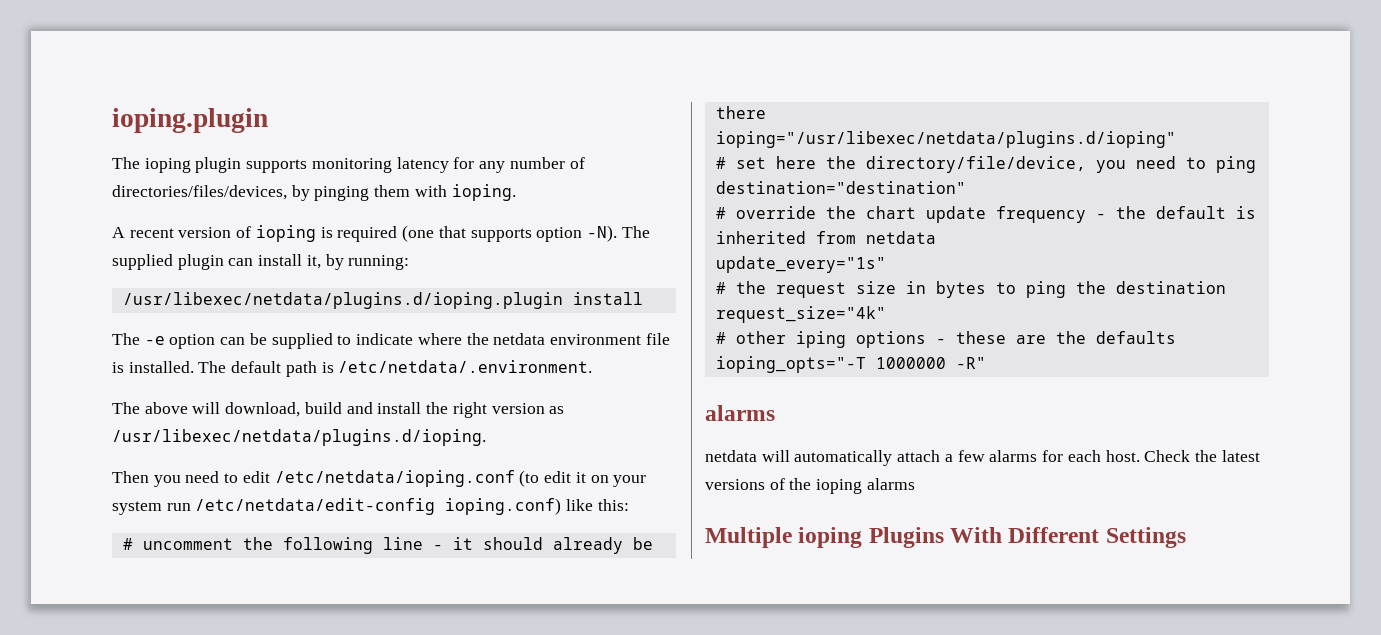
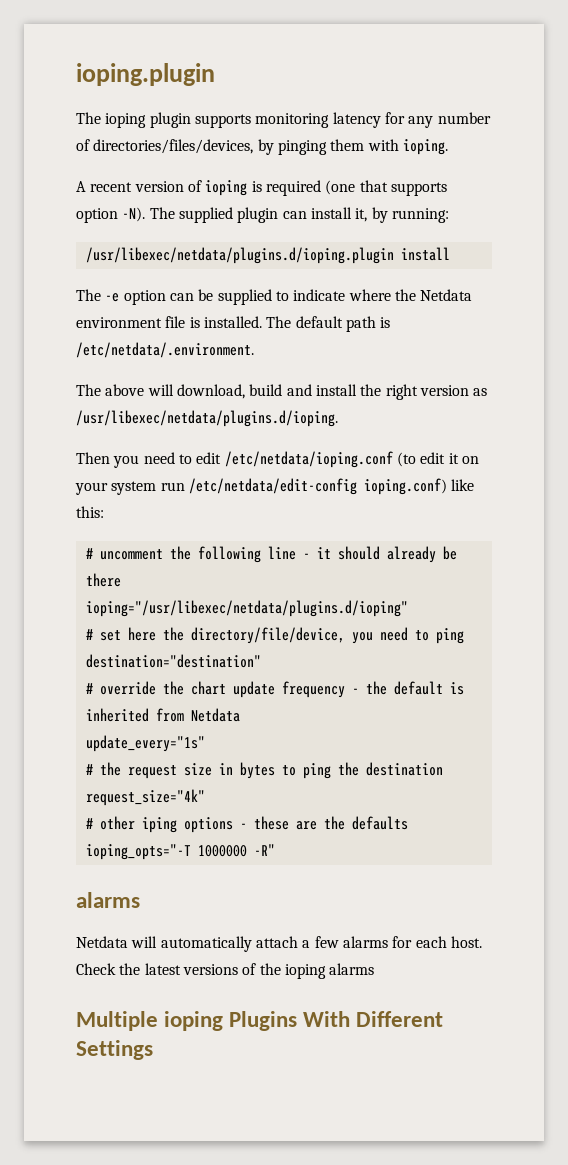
- The -e option can be supplied to indicate where the netdata environment file is installed.
+ The -e option can be supplied to indicate where the Netdata environment file is installed.
- # override the chart update frequency - the default is inherited from netdata
+ # override the chart update frequency - the default is inherited from Netdata
- netdata will automatically attach a few alarms for each host.
+ Netdata will automatically attach a few alarms for each host.

